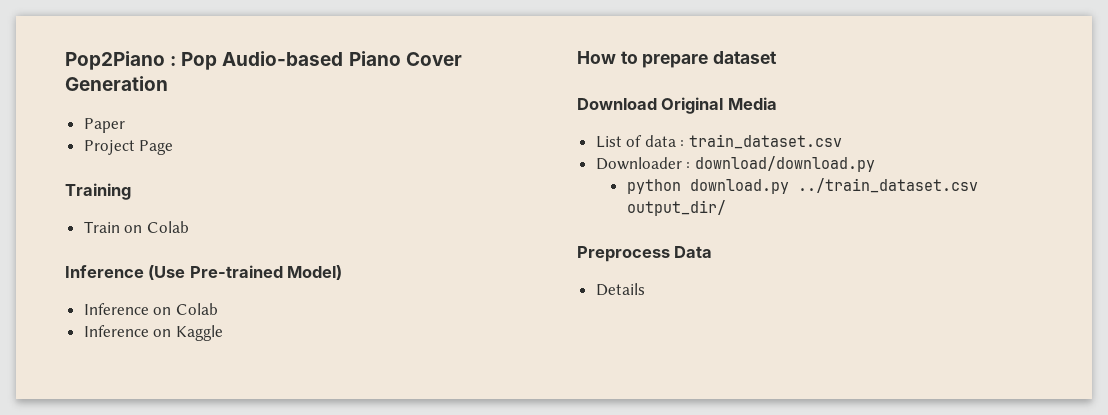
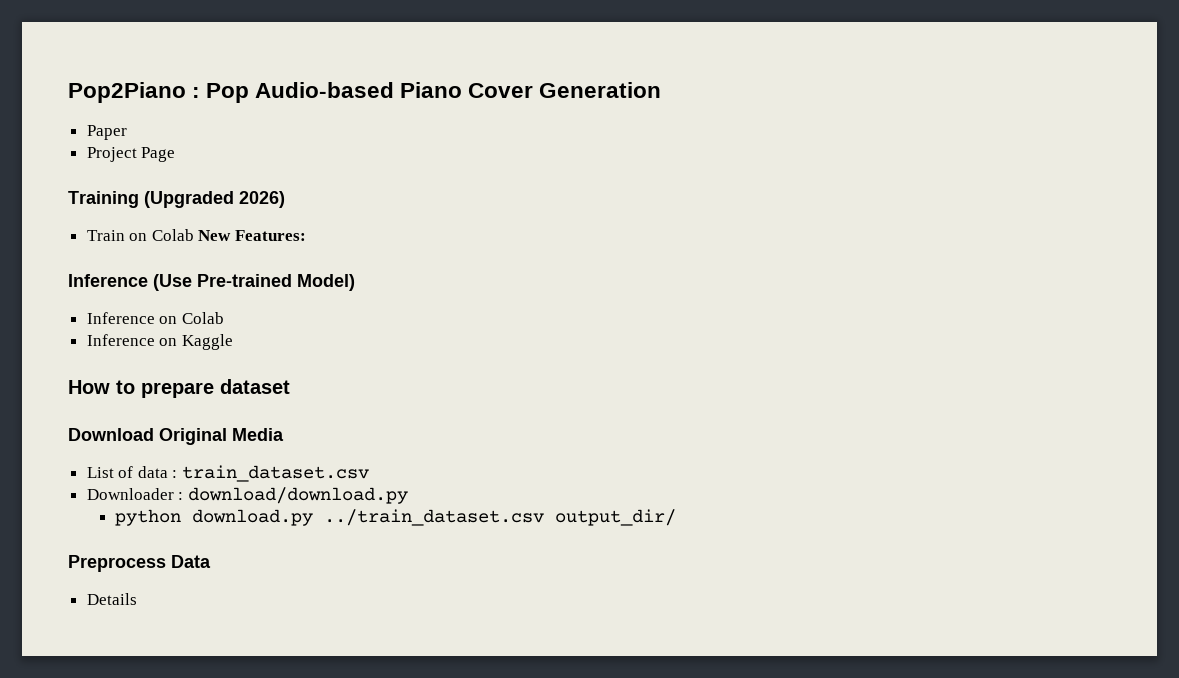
- Training
+ Training (Upgraded 2026)
- Train on Colab
+ Train on Colab New Features:

